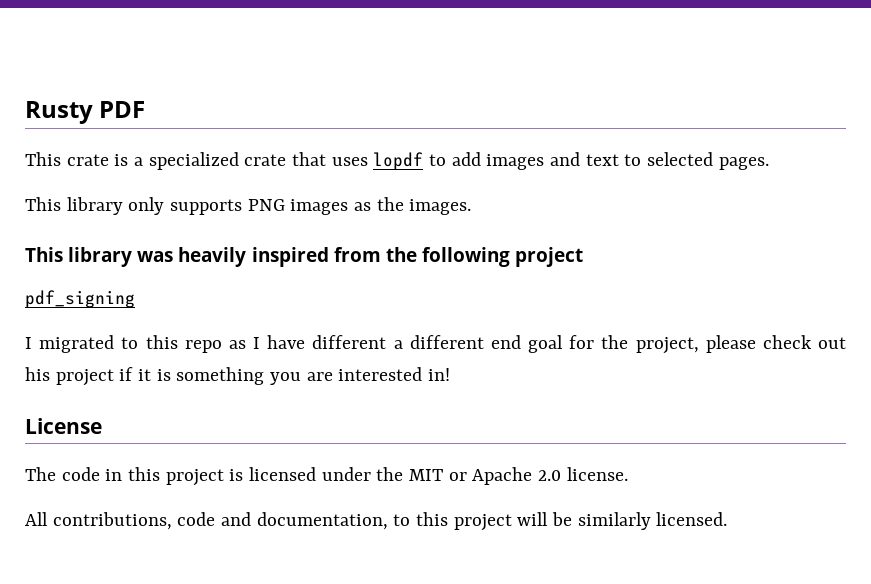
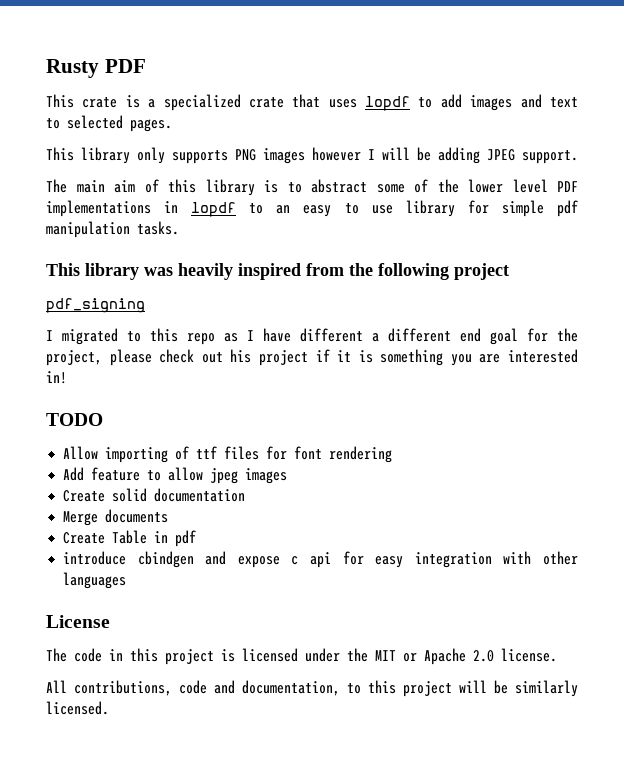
- This library only supports PNG images as the images.
+ This library only supports PNG images however I will be adding JPEG support.
+ The main aim of this library is to abstract some of the lower level PDF implementations in lopdf to an easy to use library for simple pdf manipulation tasks.
+ TODO
+ Allow importing of ttf files for font rendering
+ Add feature to allow jpeg images
+ Create solid documentation
+ Merge documents
+ Create Table in pdf
+ introduce cbindgen and expose c api for easy integration with other languages

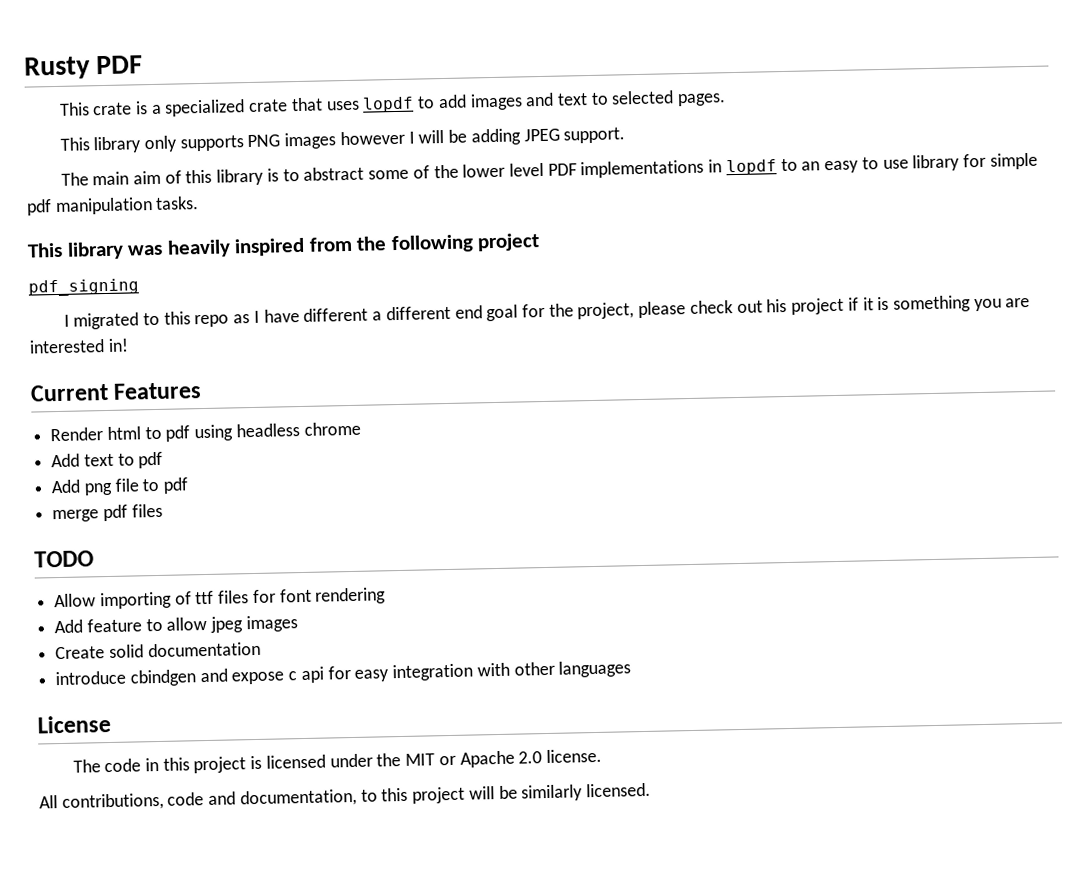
+ Current Features
+ Render html to pdf using headless chrome
+ Add text to pdf
+ Add png file to pdf
+ merge pdf files
- Merge documents
- Create Table in pdf

